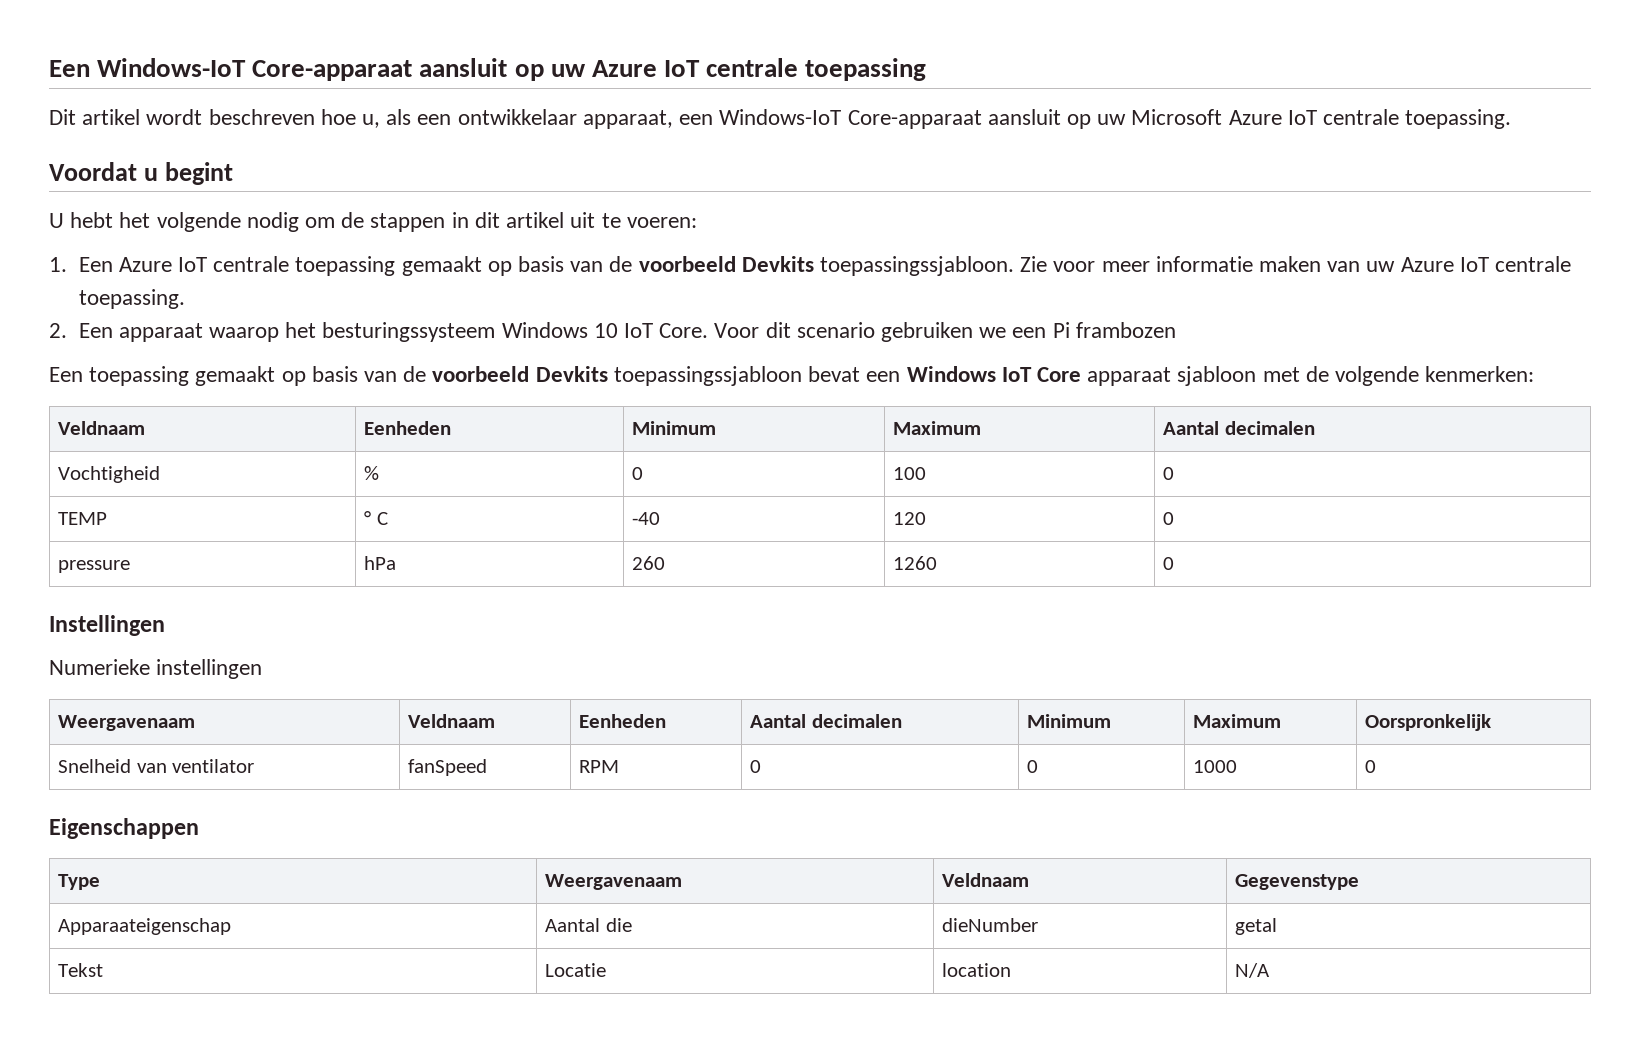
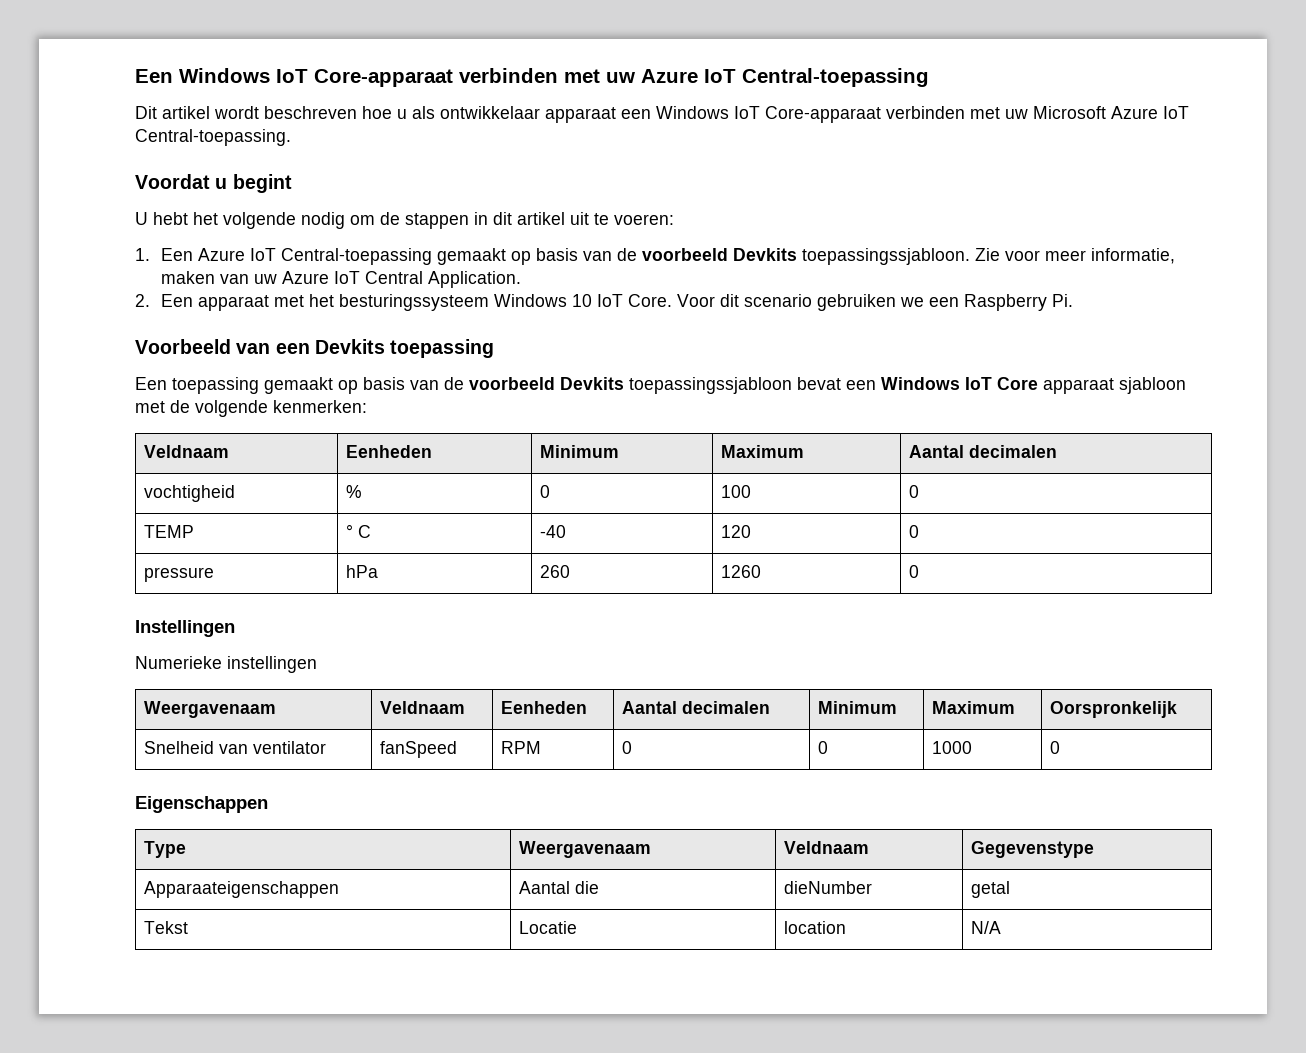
- Een Windows-IoT Core-apparaat aansluit op uw Azure IoT centrale toepassing
+ Een Windows IoT Core-apparaat verbinden met uw Azure IoT Central-toepassing
- Dit artikel wordt beschreven hoe u, als een ontwikkelaar apparaat, een Windows-IoT Core-apparaat aansluit op uw Microsoft Azure IoT centrale toepassing.
+ Dit artikel wordt beschreven hoe u als ontwikkelaar apparaat een Windows IoT Core-apparaat verbinden met uw Microsoft Azure IoT Central-toepassing.
- 1. Een Azure IoT centrale toepassing gemaakt op basis van de voorbeeld Devkits toepassingssjabloon.
+ 1. Een Azure IoT Central-toepassing gemaakt op basis van de voorbeeld Devkits toepassingssjabloon.
- Zie voor meer informatie maken van uw Azure IoT centrale toepassing.
+ Zie voor meer informatie, maken van uw Azure IoT Central Application.
- 2. Een apparaat waarop het besturingssysteem Windows 10 IoT Core.
+ 2. Een apparaat met het besturingssysteem Windows 10 IoT Core.
- Voor dit scenario gebruiken we een Pi frambozen
+ Voor dit scenario gebruiken we een Raspberry Pi.
+ Voorbeeld van een Devkits toepassing
- Vochtigheid | % | 0 | 100 | 0
+ vochtigheid | % | 0 | 100 | 0
- Apparaateigenschap | Aantal die | dieNumber | getal
+ Apparaateigenschappen | Aantal die | dieNumber | getal

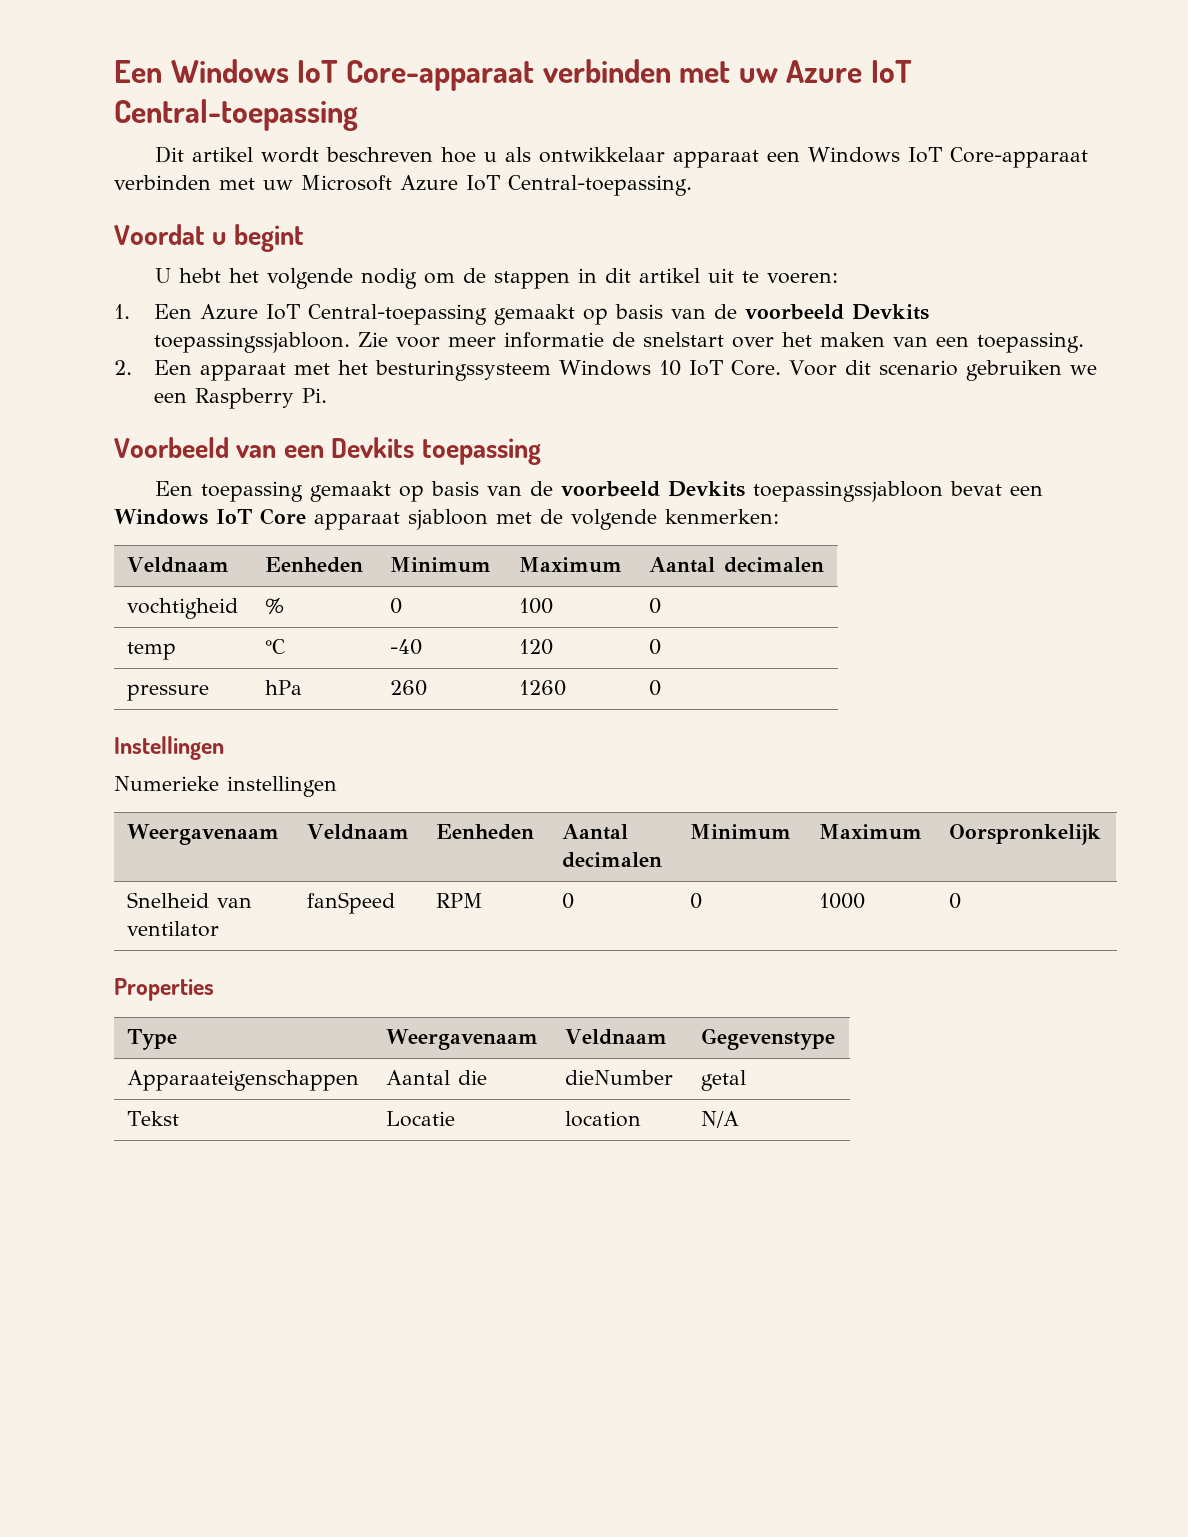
- Zie voor meer informatie, maken van uw Azure IoT Central Application.
+ Zie voor meer informatie de snelstart over het maken van een toepassing.
- TEMP | ° C | -40 | 120 | 0
+ temp | °C | -40 | 120 | 0
- Eigenschappen
+ Properties

